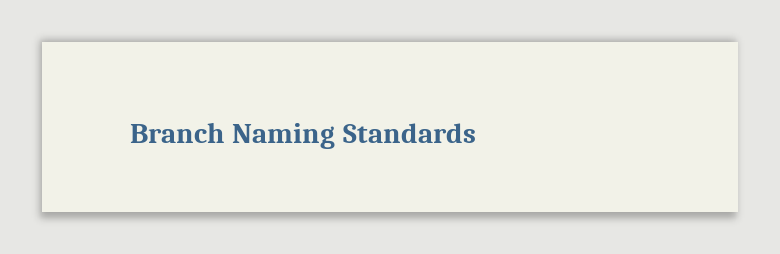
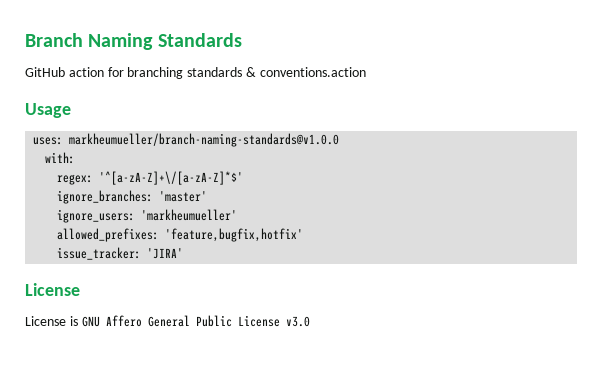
+ GitHub action for branching standards & conventions.action
+ Usage
+ uses: markheumueller/branch-naming-standards@v1.0.0
+ with:
+ regex: '^[a-zA-Z]+\/[a-zA-Z]*$'
+ ignore_branches: 'master'
+ ignore_users: 'markheumueller'
+ allowed_prefixes: 'feature,bugfix,hotfix'
+ issue_tracker: 'JIRA'
+ License
+ License is GNU Affero General Public License v3.0

